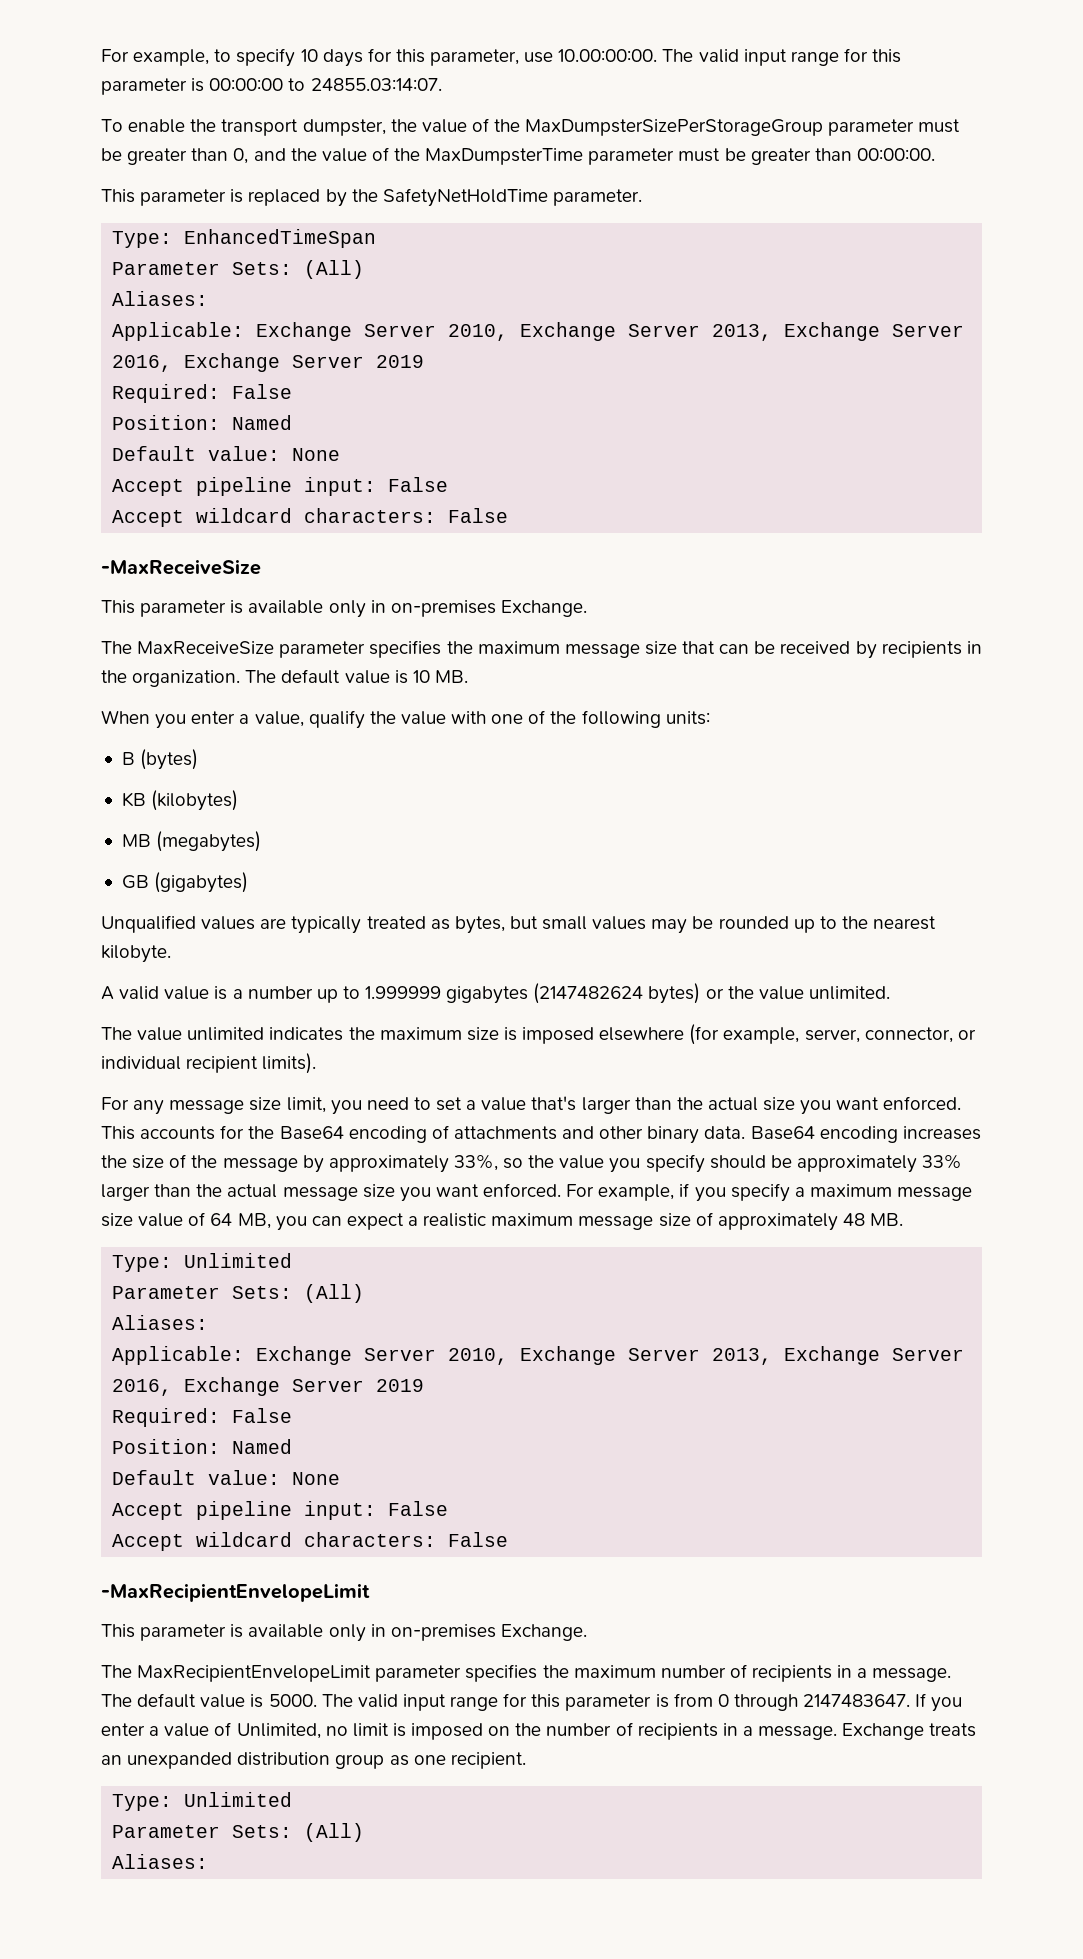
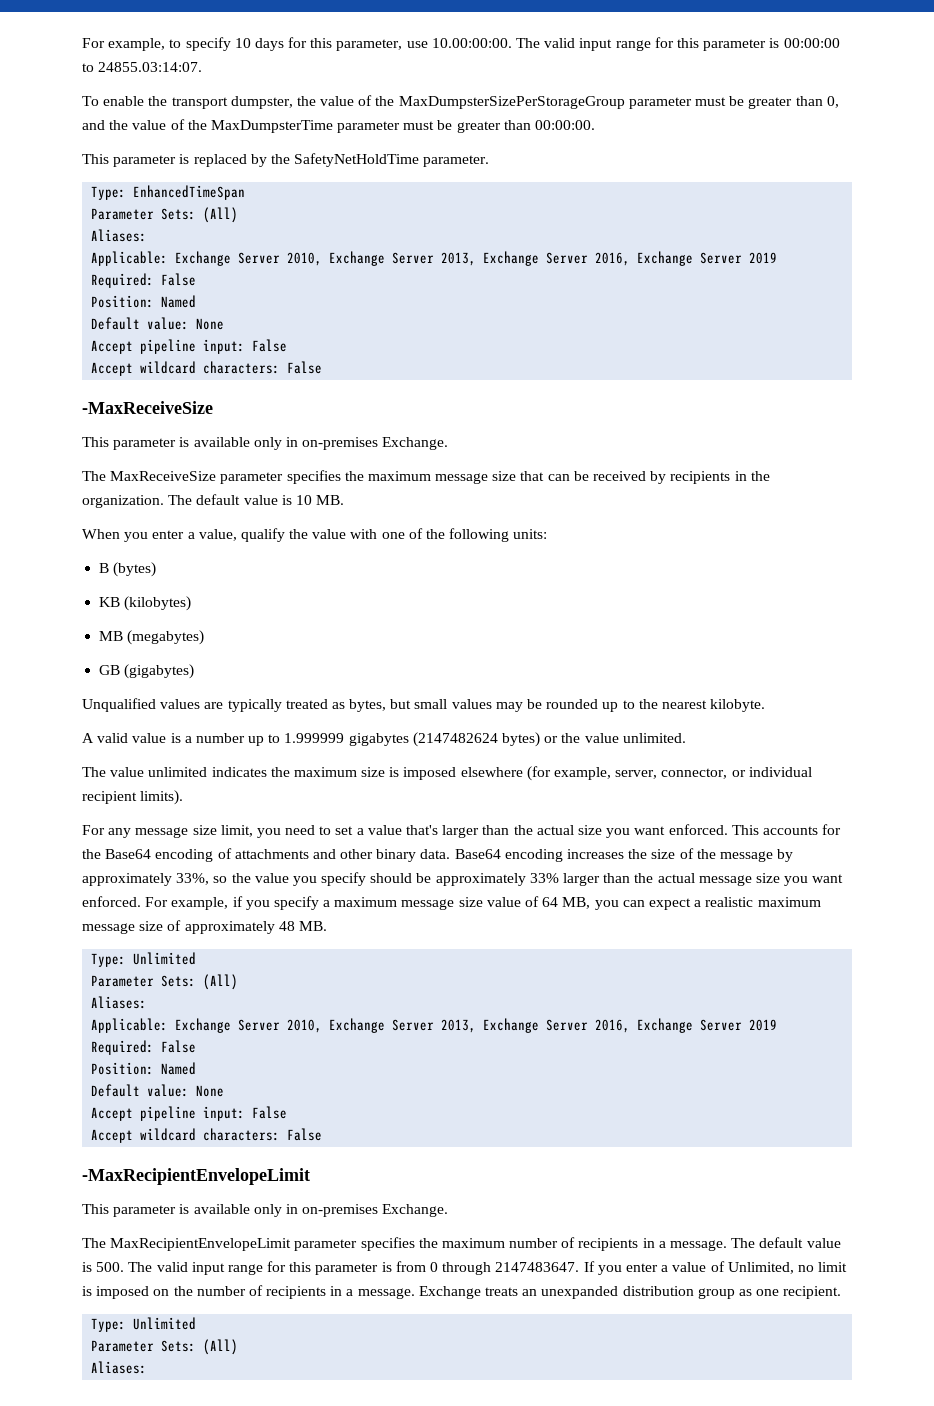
- The default value is 5000. The valid input range for this parameter is from 0 through 2147483647.
+ The default value is 500. The valid input range for this parameter is from 0 through 2147483647.

